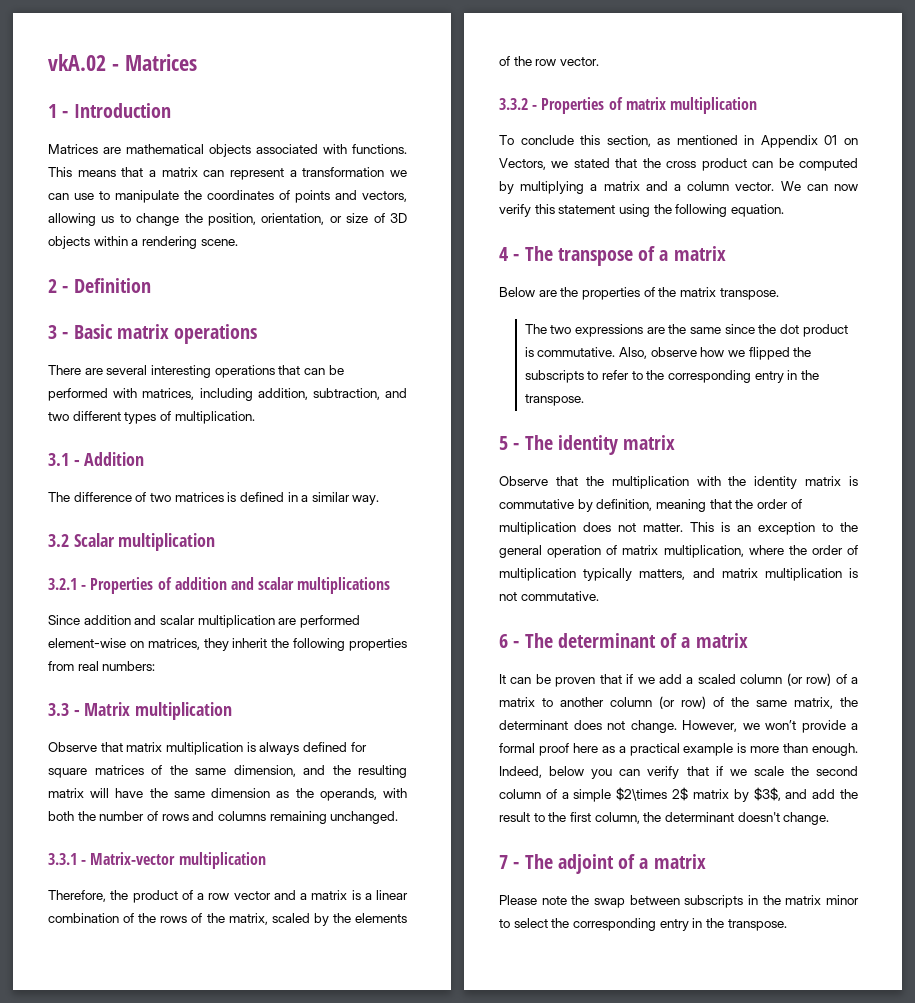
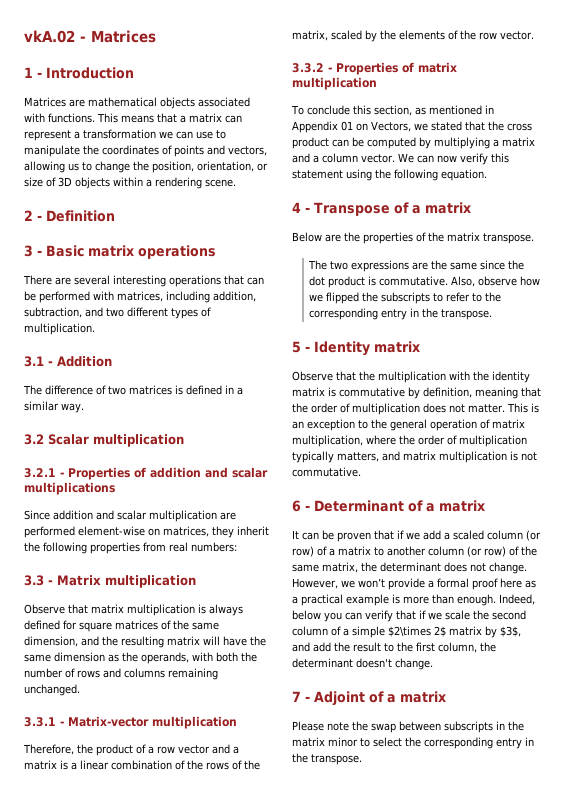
- 4 - The transpose of a matrix
+ 4 - Transpose of a matrix
- 5 - The identity matrix
+ 5 - Identity matrix
- 6 - The determinant of a matrix
+ 6 - Determinant of a matrix
- 7 - The adjoint of a matrix
+ 7 - Adjoint of a matrix

